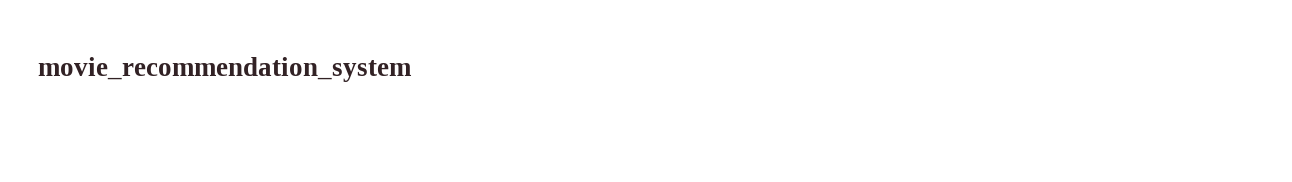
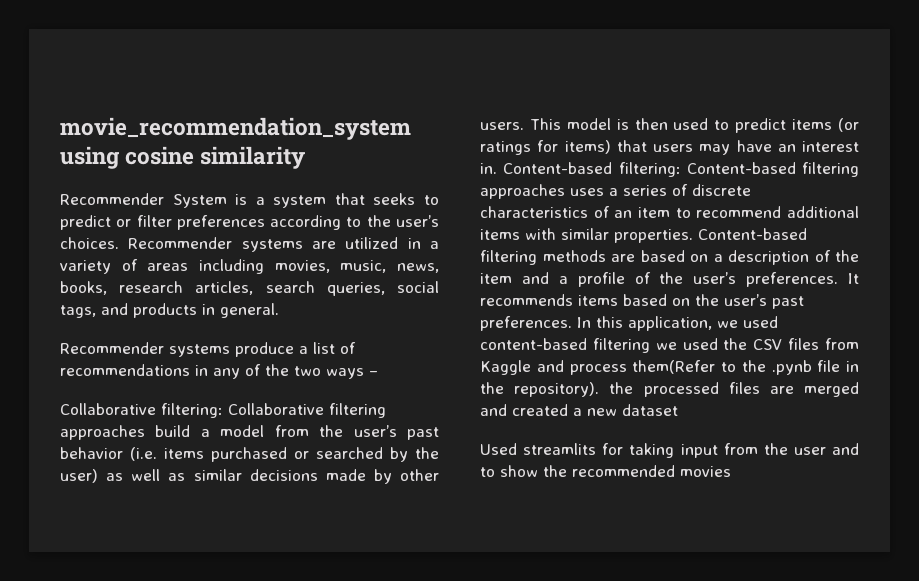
- movie_recommendation_system
+ movie_recommendation_system using cosine similarity
+ Recommender System is a system that seeks to predict or filter preferences according to the user’s choices. Recommender systems are utilized in a variety of areas including movies, music, news, books, research articles, search queries, social tags, and products in general.
+ Recommender systems produce a list of recommendations in any of the two ways –
+ Collaborative filtering: Collaborative filtering approaches build a model from the user’s past behavior (i.e. items purchased or searched by the user) as well as similar decisions made by other users. This model is then used to predict items (or ratings for items) that users may have an interest in. Content-based filtering: Content-based filtering approaches uses a series of discrete characteristics of an item to recommend additional items with similar properties. Content-based filtering methods are based on a description of the item and a profile of the user’s preferences. It recommends items based on the user’s past preferences. In this application, we used content-based filtering we used the CSV files from Kaggle and process them(Refer to the .pynb file in the repository). the processed files are merged and created a new dataset
+ Used streamlits for taking input from the user and to show the recommended movies

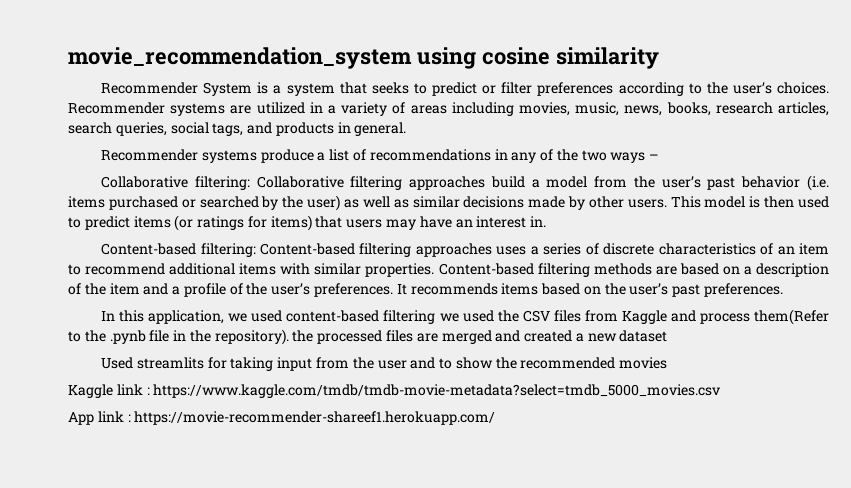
- This model is then used to predict items (or ratings for items) that users may have an interest in. Content-based filtering: Content-based filtering approaches uses a series of discrete characteristics of an item to recommend additional items with similar properties.
+ This model is then used to predict items (or ratings for items) that users may have an interest in.
+ Content-based filtering: Content-based filtering approaches uses a series of discrete characteristics of an item to recommend additional items with similar properties.
- It recommends items based on the user’s past preferences. In this application, we used content-based filtering we used the CSV files from Kaggle and process them(Refer to the .pynb file in the repository). the processed files are merged and created a new dataset
+ It recommends items based on the user’s past preferences.
+ In this application, we used content-based filtering we used the CSV files from Kaggle and process them(Refer to the .pynb file in the repository). the processed files are merged and created a new dataset
+ Kaggle link : https://www.kaggle.com/tmdb/tmdb-movie-metadata?select=tmdb_5000_movies.csv
+ App link : https://movie-recommender-shareef1.herokuapp.com/

